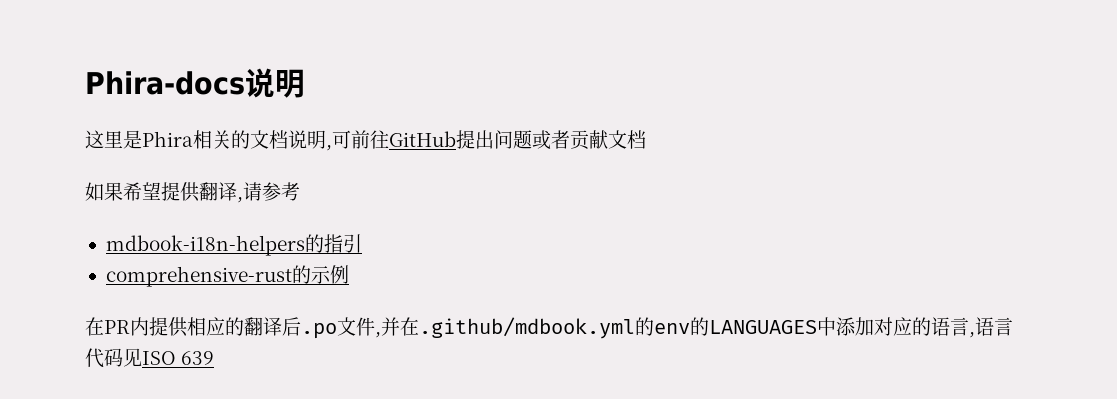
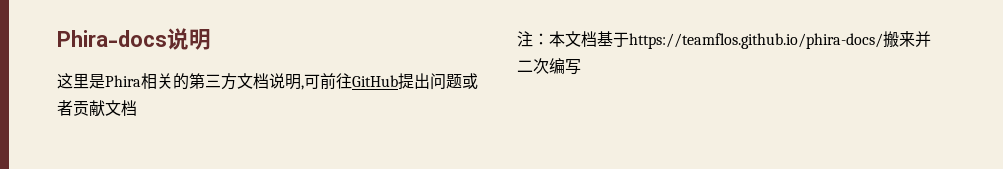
- 这里是Phira相关的文档说明,可前往GitHub提出问题或者贡献文档
+ 这里是Phira相关的第三方文档说明,可前往GitHub提出问题或者贡献文档
- 如果希望提供翻译,请参考
- mdbook-i18n-helpers的指引
- comprehensive-rust的示例
- 在PR内提供相应的翻译后.po文件,并在.github/mdbook.yml的env的LANGUAGES中添加对应的语言,语言代码见ISO 639
+ 注：本文档基于https://teamflos.github.io/phira-docs/搬来并二次编写

